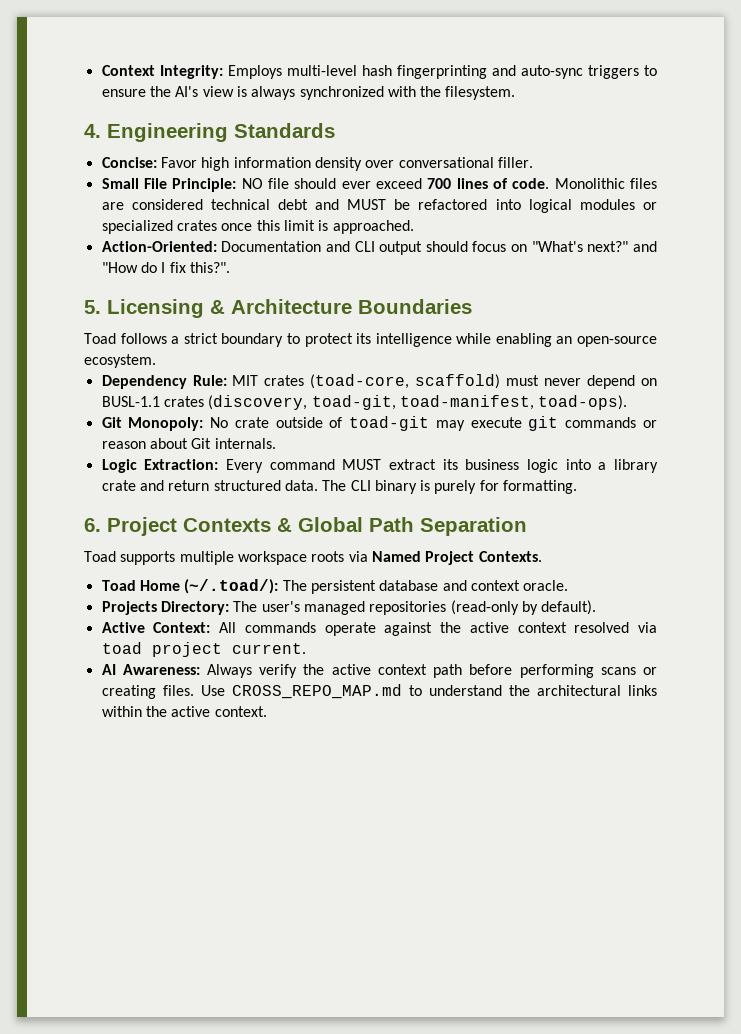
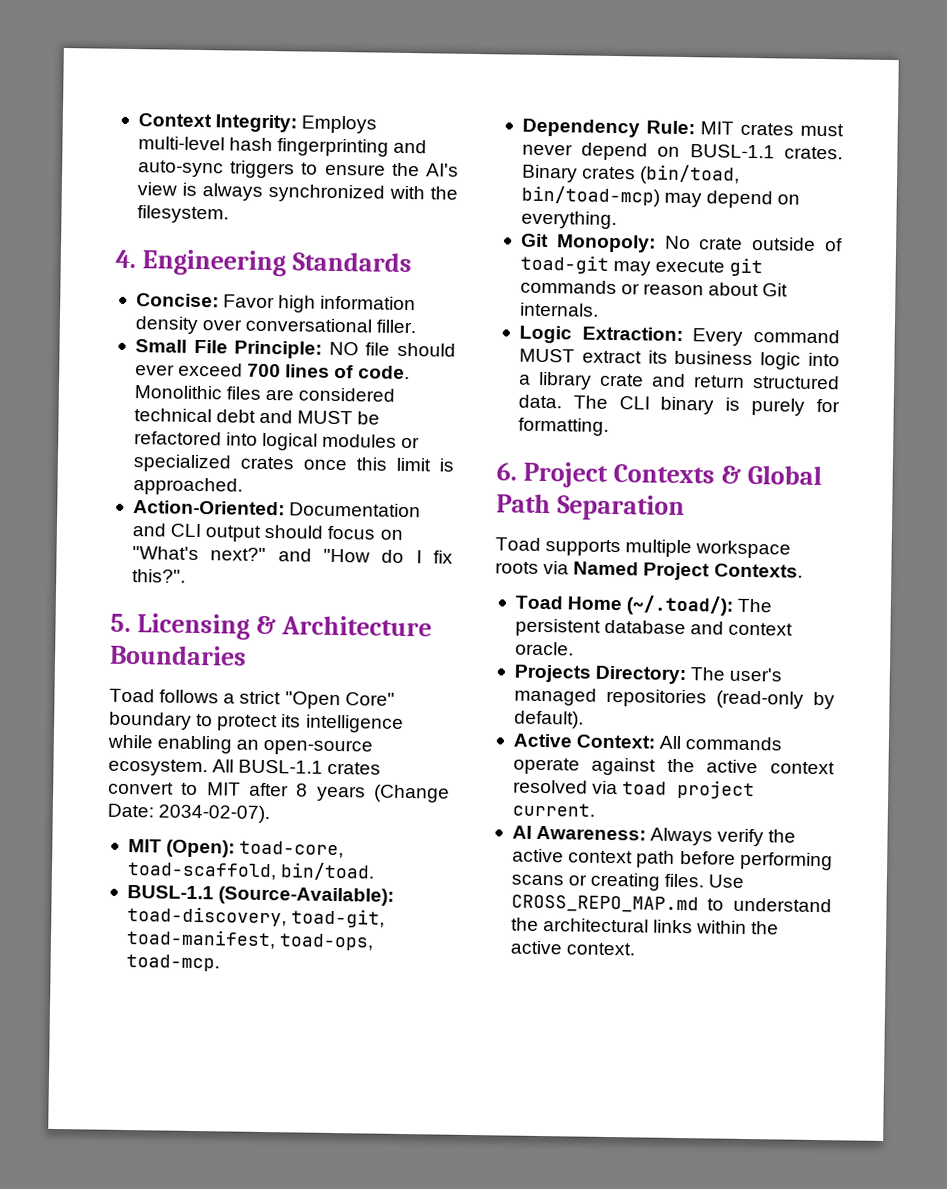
- Toad follows a strict boundary to protect its intelligence while enabling an open-source ecosystem.
+ Toad follows a strict "Open Core" boundary to protect its intelligence while enabling an open-source ecosystem. All BUSL-1.1 crates convert to MIT after 8 years (Change Date: 2034-02-07).
+ MIT (Open): toad-core, toad-scaffold, bin/toad.
+ BUSL-1.1 (Source-Available): toad-discovery, toad-git, toad-manifest, toad-ops, toad-mcp.
- Dependency Rule: MIT crates (toad-core, scaffold) must never depend on BUSL-1.1 crates (discovery, toad-git, toad-manifest, toad-ops).
+ Dependency Rule: MIT crates must never depend on BUSL-1.1 crates. Binary crates (bin/toad, bin/toad-mcp) may depend on everything.

